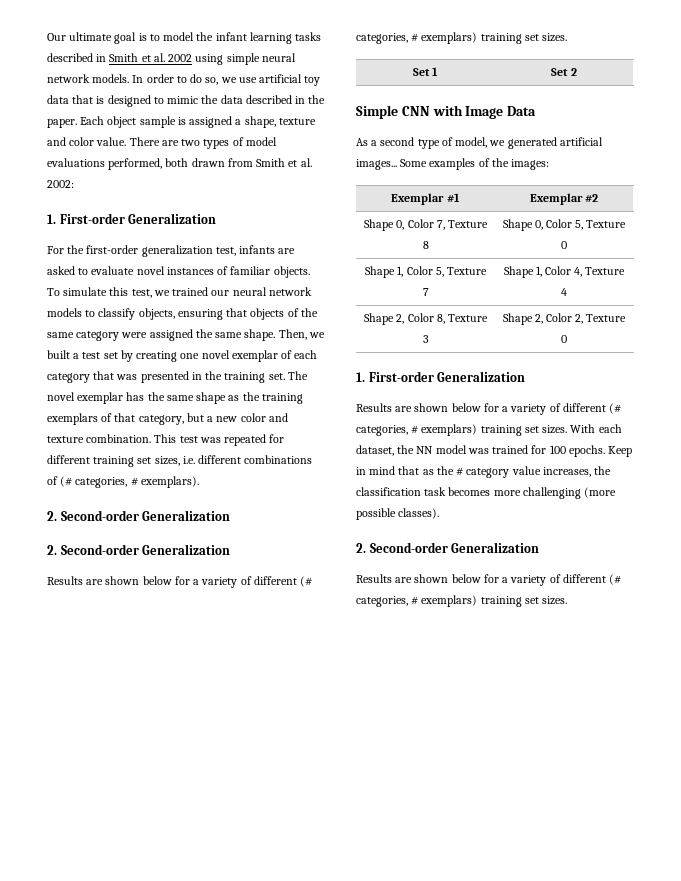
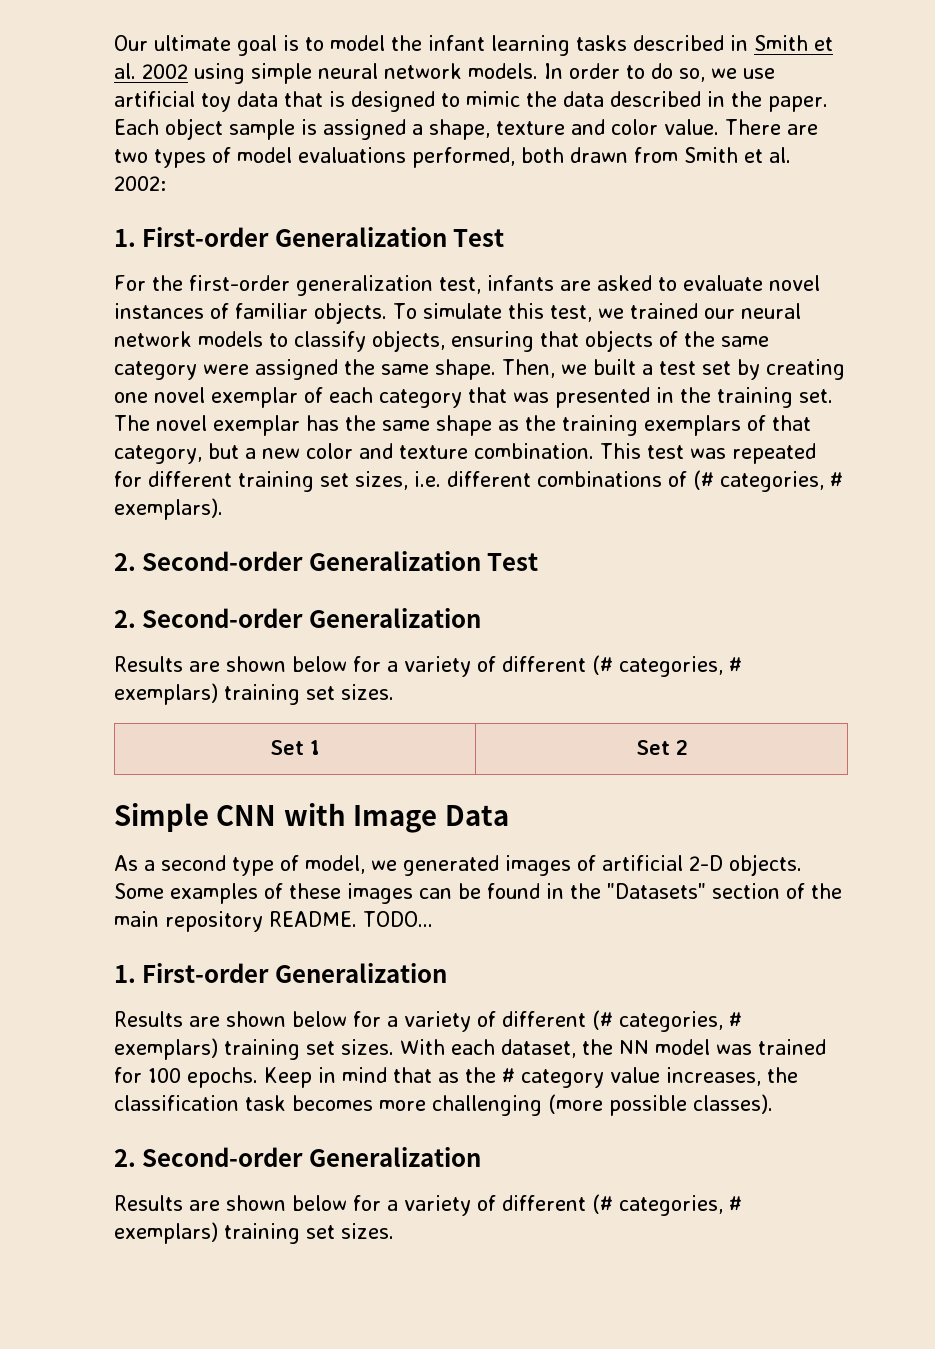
  There are two types of model evaluations performed, both drawn from Smith et al. 2002:
- 1. First-order Generalization
+ 1. First-order Generalization Test
  This test was repeated for different training set sizes, i.e. different combinations of (# categories, # exemplars).
- 2. Second-order Generalization
+ 2. Second-order Generalization Test
- As a second type of model, we generated artificial images... Some examples of the images:
- Exemplar #1 | Exemplar #2
- Shape 0, Color 7, Texture 8 | Shape 0, Color 5, Texture 0
- Shape 1, Color 5, Texture 7 | Shape 1, Color 4, Texture 4
- Shape 2, Color 8, Texture 3 | Shape 2, Color 2, Texture 0
+ As a second type of model, we generated images of artificial 2-D objects. Some examples of these images can be found in the "Datasets" section of the main repository README. TODO...

